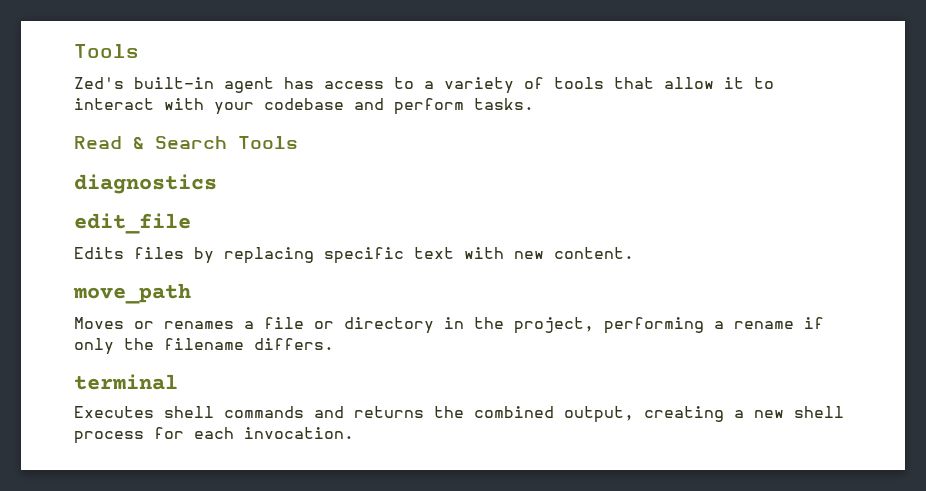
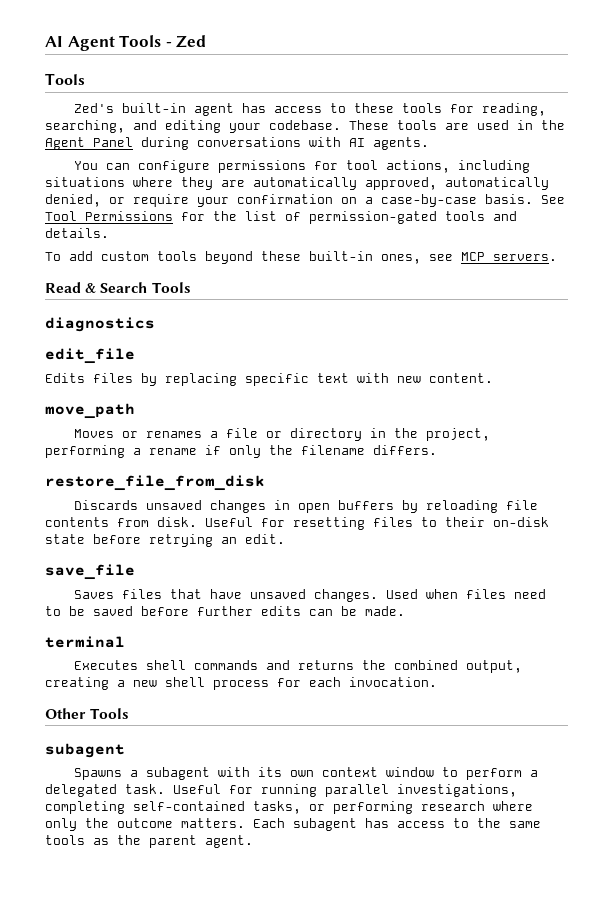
+ AI Agent Tools - Zed
- Zed's built-in agent has access to a variety of tools that allow it to interact with your codebase and perform tasks.
+ Zed's built-in agent has access to these tools for reading, searching, and editing your codebase. These tools are used in the Agent Panel during conversations with AI agents.
+ You can configure permissions for tool actions, including situations where they are automatically approved, automatically denied, or require your confirmation on a case-by-case basis. See Tool Permissions for the list of permission-gated tools and details.
+ To add custom tools beyond these built-in ones, see MCP servers.
+ restore_file_from_disk
+ Discards unsaved changes in open buffers by reloading file contents from disk. Useful for resetting files to their on-disk state before retrying an edit.
+ save_file
+ Saves files that have unsaved changes. Used when files need to be saved before further edits can be made.
+ Other Tools
+ subagent
+ Spawns a subagent with its own context window to perform a delegated task. Useful for running parallel investigations, completing self-contained tasks, or performing research where only the outcome matters. Each subagent has access to the same tools as the parent agent.

